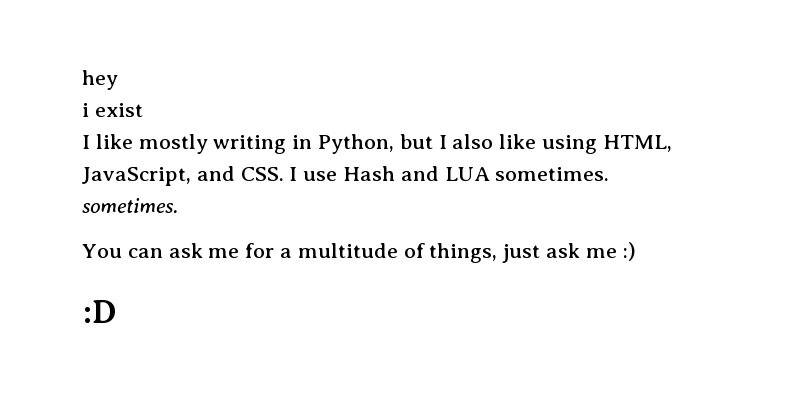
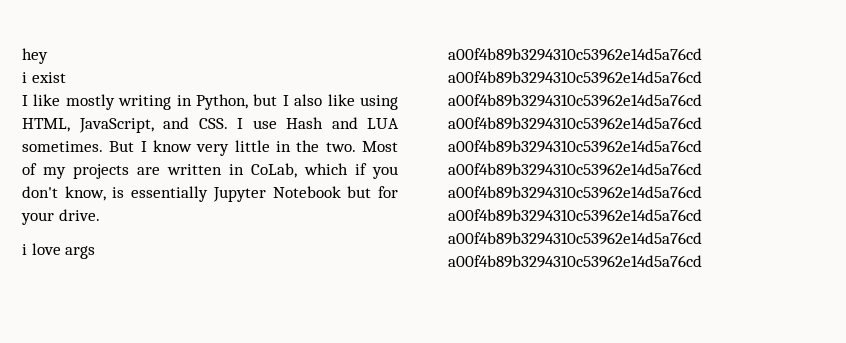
- I like mostly writing in Python, but I also like using HTML, JavaScript, and CSS. I use Hash and LUA sometimes. sometimes.
- You can ask me for a multitude of things, just ask me :)
- :D
+ I like mostly writing in Python, but I also like using HTML, JavaScript, and CSS. I use Hash and LUA sometimes. But I know very little in the two. Most of my projects are written in CoLab, which if you don't know, is essentially Jupyter Notebook but for your drive.
+ i love args
+ a00f4b89b3294310c53962e14d5a76cd a00f4b89b3294310c53962e14d5a76cd a00f4b89b3294310c53962e14d5a76cd a00f4b89b3294310c53962e14d5a76cd a00f4b89b3294310c53962e14d5a76cd a00f4b89b3294310c53962e14d5a76cd a00f4b89b3294310c53962e14d5a76cd a00f4b89b3294310c53962e14d5a76cd a00f4b89b3294310c53962e14d5a76cd a00f4b89b3294310c53962e14d5a76cd

